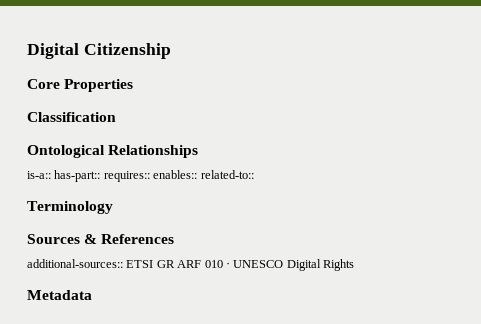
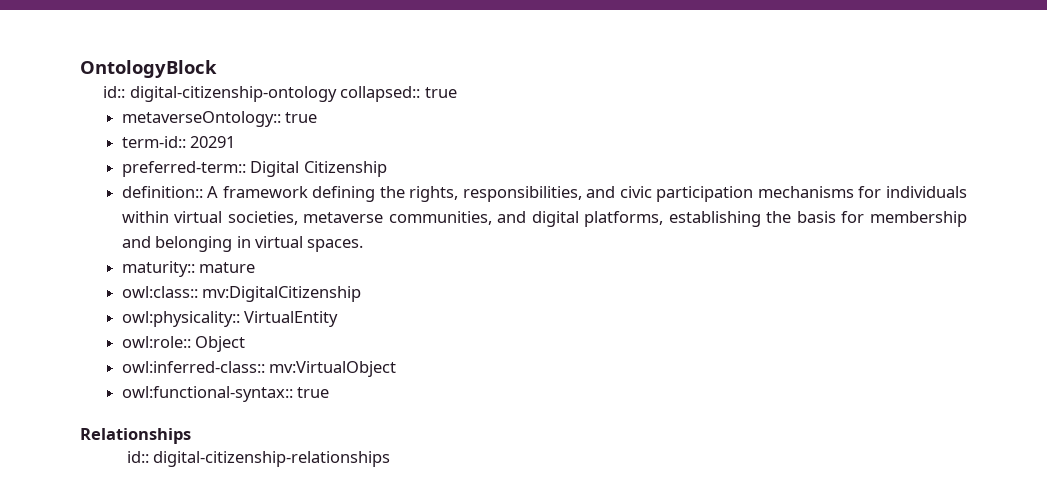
- Digital Citizenship
- Core Properties
- Classification
- Ontological Relationships
- is-a:: has-part:: requires:: enables:: related-to::
- Terminology
- Sources & References
- additional-sources:: ETSI GR ARF 010 · UNESCO Digital Rights
- Metadata
+ OntologyBlock
+ id:: digital-citizenship-ontology collapsed:: true
+ metaverseOntology:: true
+ term-id:: 20291
+ preferred-term:: Digital Citizenship
+ definition:: A framework defining the rights, responsibilities, and civic participation mechanisms for individuals within virtual societies, metaverse communities, and digital platforms, establishing the basis for membership and belonging in virtual spaces.
+ maturity:: mature
+ owl:class:: mv:DigitalCitizenship
+ owl:physicality:: VirtualEntity
+ owl:role:: Object
+ owl:inferred-class:: mv:VirtualObject
+ owl:functional-syntax:: true
+ Relationships
+ id:: digital-citizenship-relationships

